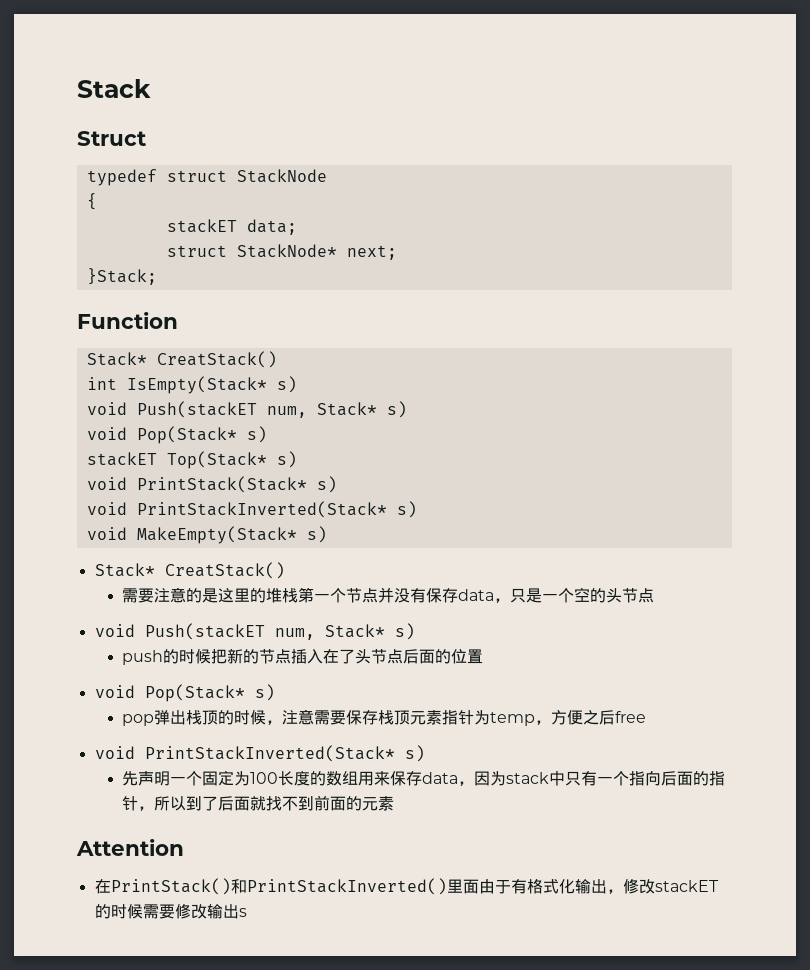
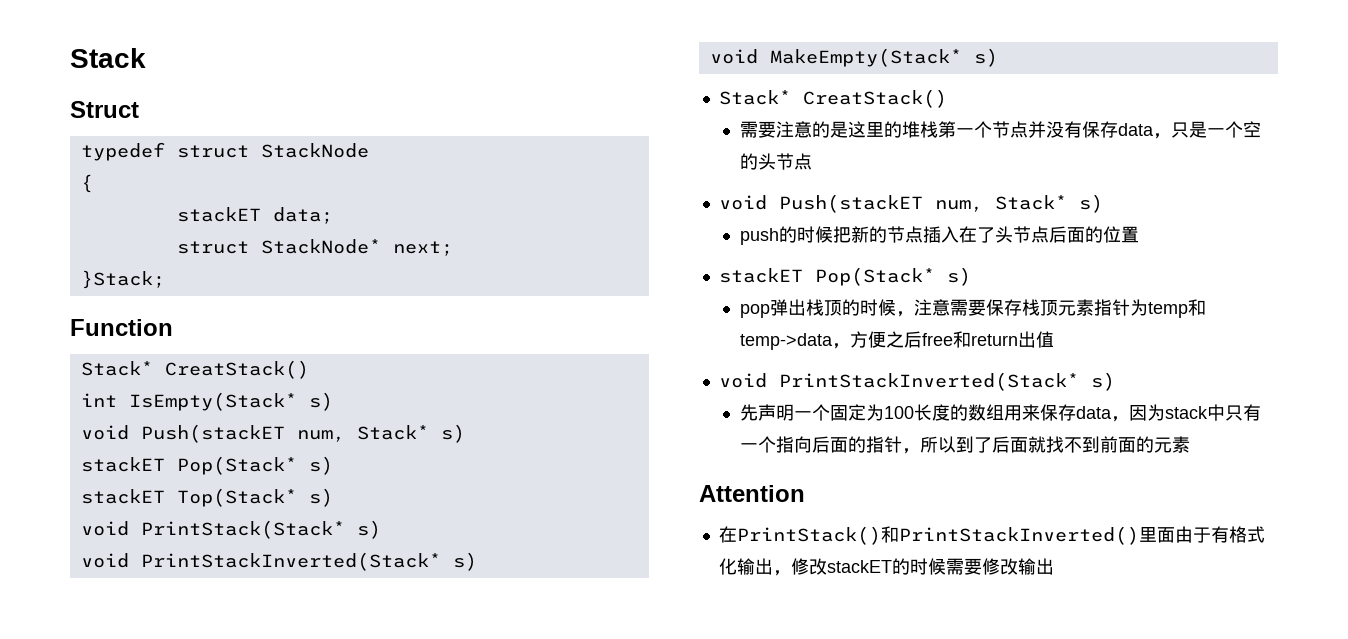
  int IsEmpty(Stack* s)
  void Push(stackET num, Stack* s)
- void Pop(Stack* s)
+ stackET Pop(Stack* s)
  push的时候把新的节点插入在了头节点后面的位置
- void Pop(Stack* s)
+ stackET Pop(Stack* s)
- pop弹出栈顶的时候，注意需要保存栈顶元素指针为temp，方便之后free
+ pop弹出栈顶的时候，注意需要保存栈顶元素指针为temp和temp->data，方便之后free和return出值
- 在PrintStack()和PrintStackInverted()里面由于有格式化输出，修改stackET的时候需要修改输出s
+ 在PrintStack()和PrintStackInverted()里面由于有格式化输出，修改stackET的时候需要修改输出

